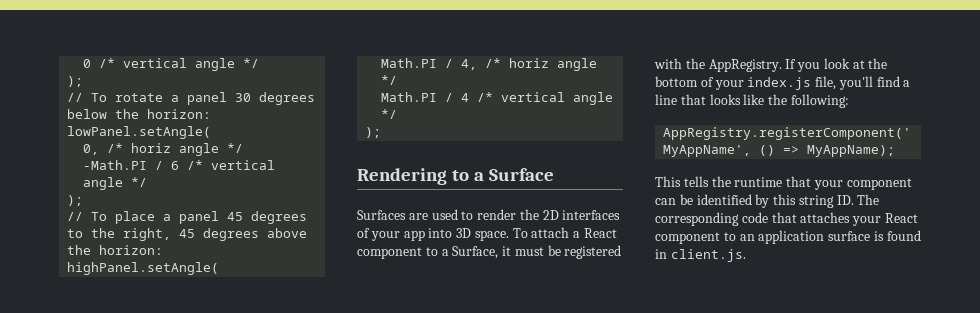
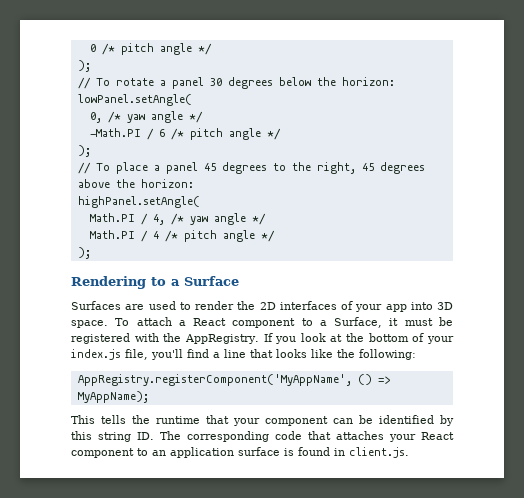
- 0 /* vertical angle */
+ 0 /* pitch angle */
- 0, /* horiz angle */
+ 0, /* yaw angle */
- -Math.PI / 6 /* vertical angle */
+ -Math.PI / 6 /* pitch angle */
- Math.PI / 4, /* horiz angle */
+ Math.PI / 4, /* yaw angle */
- Math.PI / 4 /* vertical angle */
+ Math.PI / 4 /* pitch angle */

